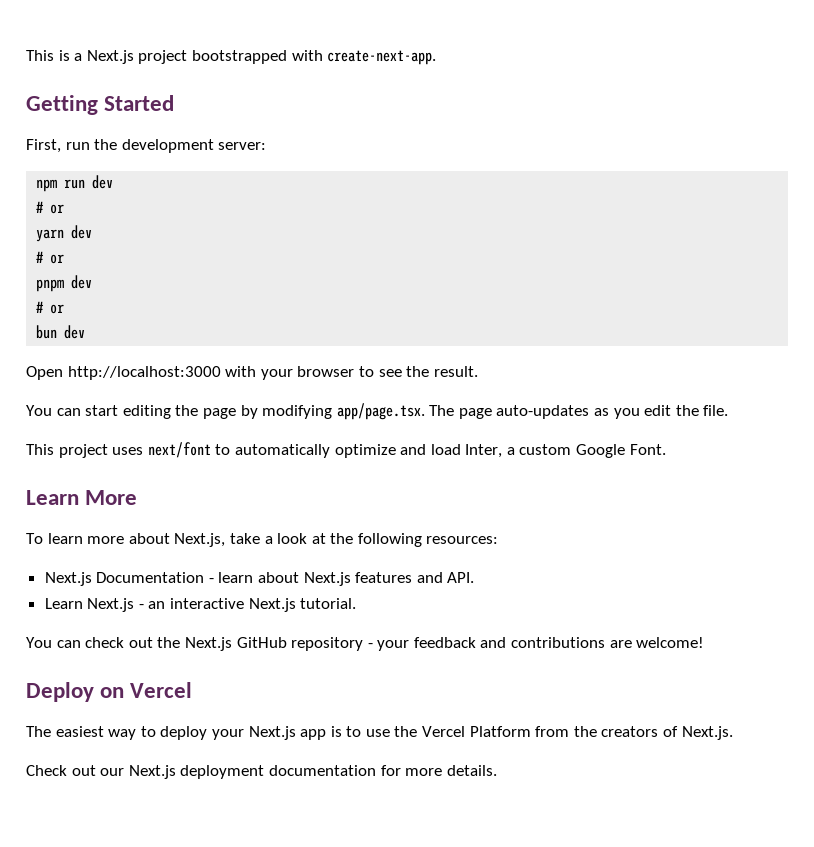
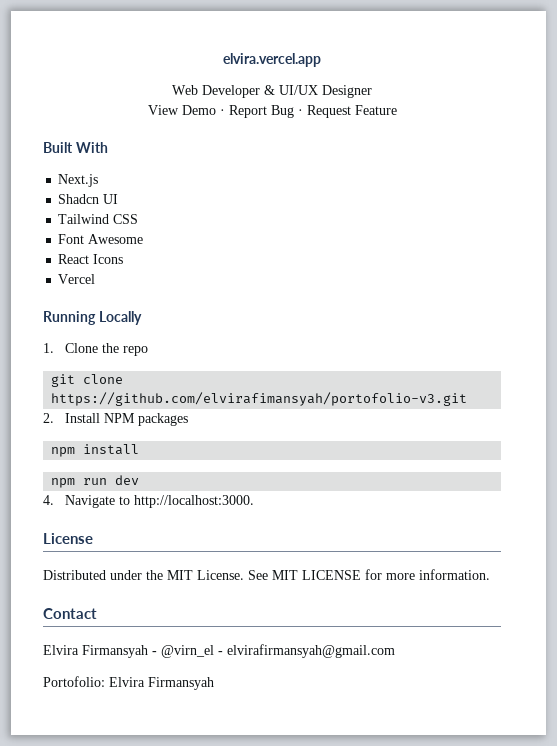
- This is a Next.js project bootstrapped with create-next-app.
- Getting Started
- First, run the development server:
+ elvira.vercel.app
+ Web Developer & UI/UX Designer
+ View Demo · Report Bug · Request Feature
+ Built With
+ Next.js
+ Shadcn UI
+ Tailwind CSS
+ Font Awesome
+ React Icons
+ Vercel
+ Running Locally
+ 1. Clone the repo
+ git clone https://github.com/elvirafimansyah/portofolio-v3.git
+ 2. Install NPM packages
+ npm install
  npm run dev
- # or
- yarn dev
- # or
- pnpm dev
- # or
- bun dev
- Open http://localhost:3000 with your browser to see the result.
- You can start editing the page by modifying app/page.tsx. The page auto-updates as you edit the file.
- This project uses next/font to automatically optimize and load Inter, a custom Google Font.
- Learn More
- To learn more about Next.js, take a look at the following resources:
- Next.js Documentation - learn about Next.js features and API.
- Learn Next.js - an interactive Next.js tutorial.
- You can check out the Next.js GitHub repository - your feedback and contributions are welcome!
- Deploy on Vercel
- The easiest way to deploy your Next.js app is to use the Vercel Platform from the creators of Next.js.
- Check out our Next.js deployment documentation for more details.
+ 4. Navigate to http://localhost:3000.
+ License
+ Distributed under the MIT License. See MIT LICENSE for more information.
+ Contact
+ Elvira Firmansyah - @virn_el - elvirafirmansyah@gmail.com
+ Portofolio: Elvira Firmansyah

